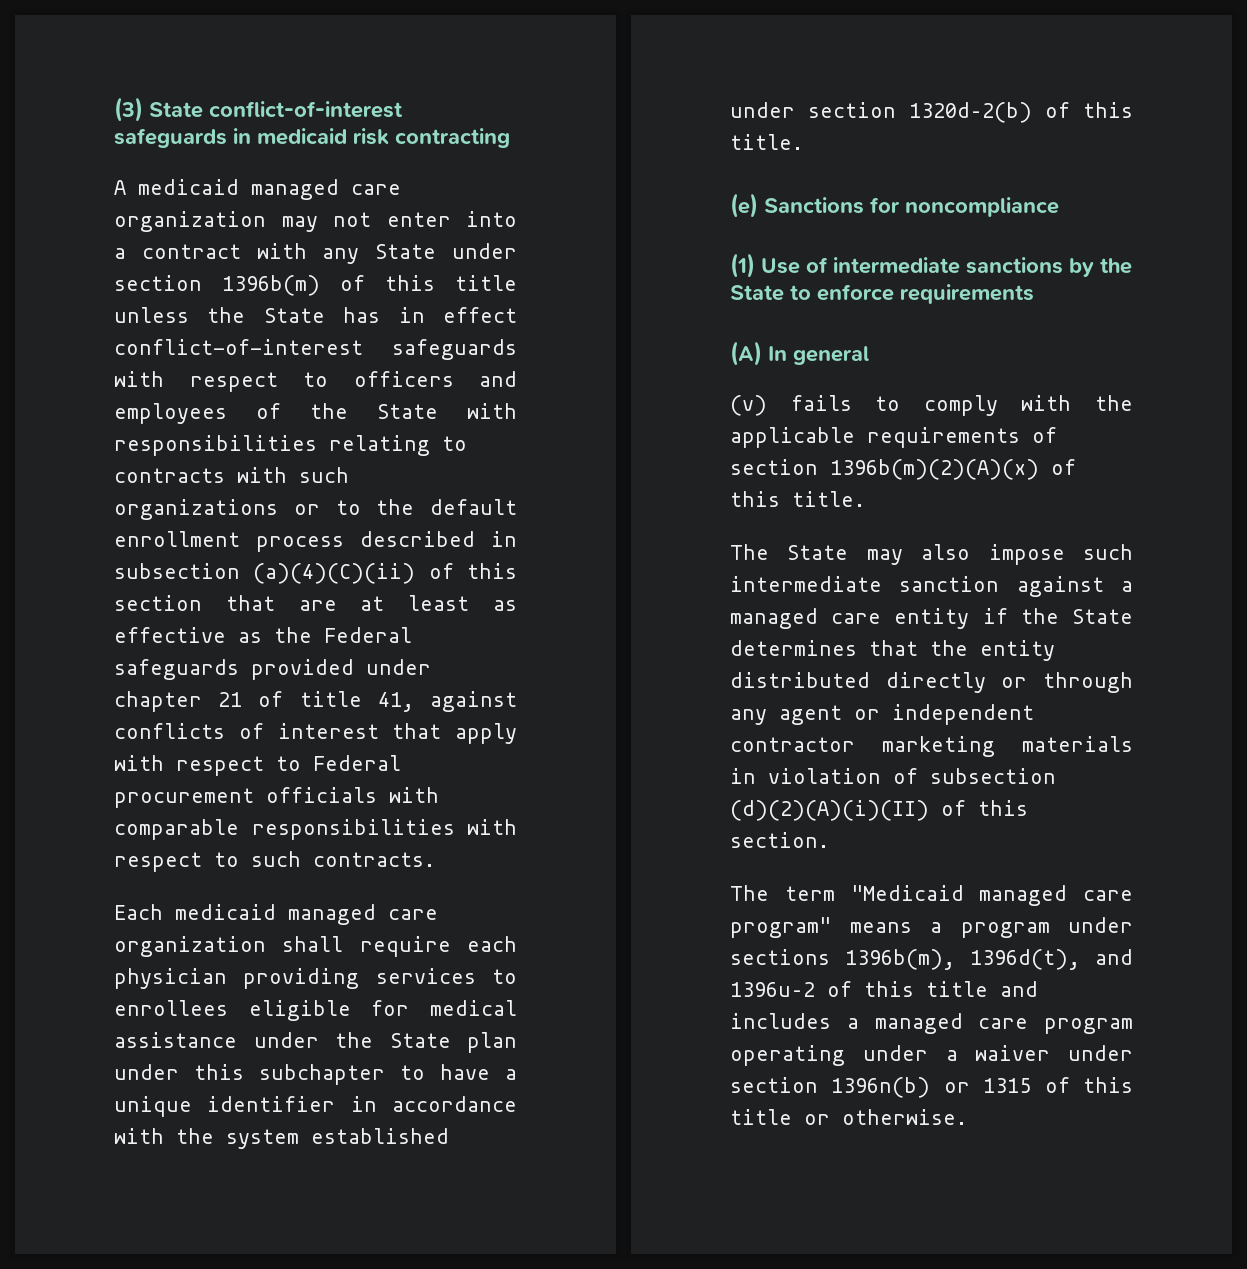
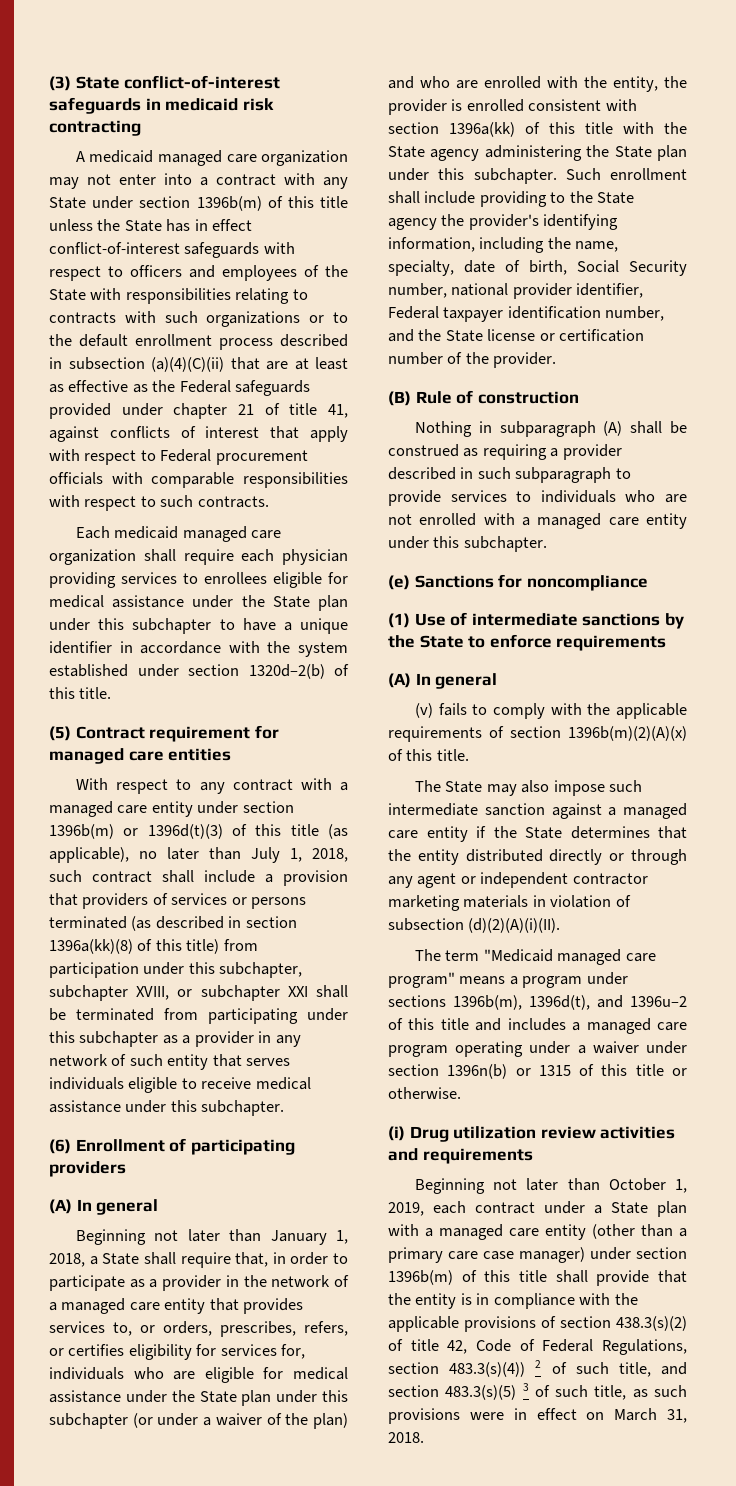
- A medicaid managed care organization may not enter into a contract with any State under section 1396b(m) of this title unless the State has in effect conflict-of-interest safeguards with respect to officers and employees of the State with responsibilities relating to contracts with such organizations or to the default enrollment process described in subsection (a)(4)(C)(ii) of this section that are at least as effective as the Federal safeguards provided under chapter 21 of title 41, against conflicts of interest that apply with respect to Federal procurement officials with comparable responsibilities with respect to such contracts.
+ A medicaid managed care organization may not enter into a contract with any State under section 1396b(m) of this title unless the State has in effect conflict-of-interest safeguards with respect to officers and employees of the State with responsibilities relating to contracts with such organizations or to the default enrollment process described in subsection (a)(4)(C)(ii) that are at least as effective as the Federal safeguards provided under chapter 21 of title 41, against conflicts of interest that apply with respect to Federal procurement officials with comparable responsibilities with respect to such contracts.
+ (5) Contract requirement for managed care entities
+ With respect to any contract with a managed care entity under section 1396b(m) or 1396d(t)(3) of this title (as applicable), no later than July 1, 2018, such contract shall include a provision that providers of services or persons terminated (as described in section 1396a(kk)(8) of this title) from participation under this subchapter, subchapter XVIII, or subchapter XXI shall be terminated from participating under this subchapter as a provider in any network of such entity that serves individuals eligible to receive medical assistance under this subchapter.
+ (6) Enrollment of participating providers
+ (A) In general
+ Beginning not later than January 1, 2018, a State shall require that, in order to participate as a provider in the network of a managed care entity that provides services to, or orders, prescribes, refers, or certifies eligibility for services for, individuals who are eligible for medical assistance under the State plan under this subchapter (or under a waiver of the plan) and who are enrolled with the entity, the provider is enrolled consistent with section 1396a(kk) of this title with the State agency administering the State plan under this subchapter. Such enrollment shall include providing to the State agency the provider's identifying information, including the name, specialty, date of birth, Social Security number, national provider identifier, Federal taxpayer identification number, and the State license or certification number of the provider.
+ (B) Rule of construction
+ Nothing in subparagraph (A) shall be construed as requiring a provider described in such subparagraph to provide services to individuals who are not enrolled with a managed care entity under this subchapter.
- The State may also impose such intermediate sanction against a managed care entity if the State determines that the entity distributed directly or through any agent or independent contractor marketing materials in violation of subsection (d)(2)(A)(i)(II) of this section.
+ The State may also impose such intermediate sanction against a managed care entity if the State determines that the entity distributed directly or through any agent or independent contractor marketing materials in violation of subsection (d)(2)(A)(i)(II).
+ (i) Drug utilization review activities and requirements
+ Beginning not later than October 1, 2019, each contract under a State plan with a managed care entity (other than a primary care case manager) under section 1396b(m) of this title shall provide that the entity is in compliance with the applicable provisions of section 438.3(s)(2) of title 42, Code of Federal Regulations, section 483.3(s)(4)) 2 of such title, and section 483.3(s)(5) 3 of such title, as such provisions were in effect on March 31, 2018.

